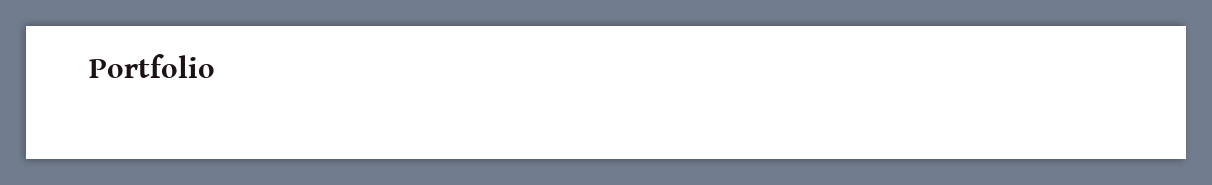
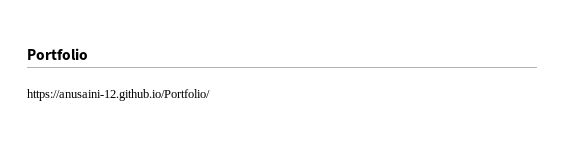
+ https://anusaini-12.github.io/Portfolio/

